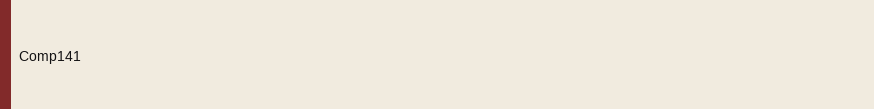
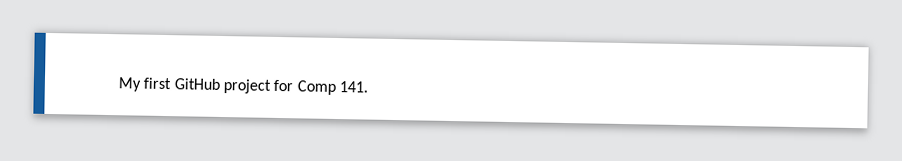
- Comp141
+ My first GitHub project for Comp 141.

